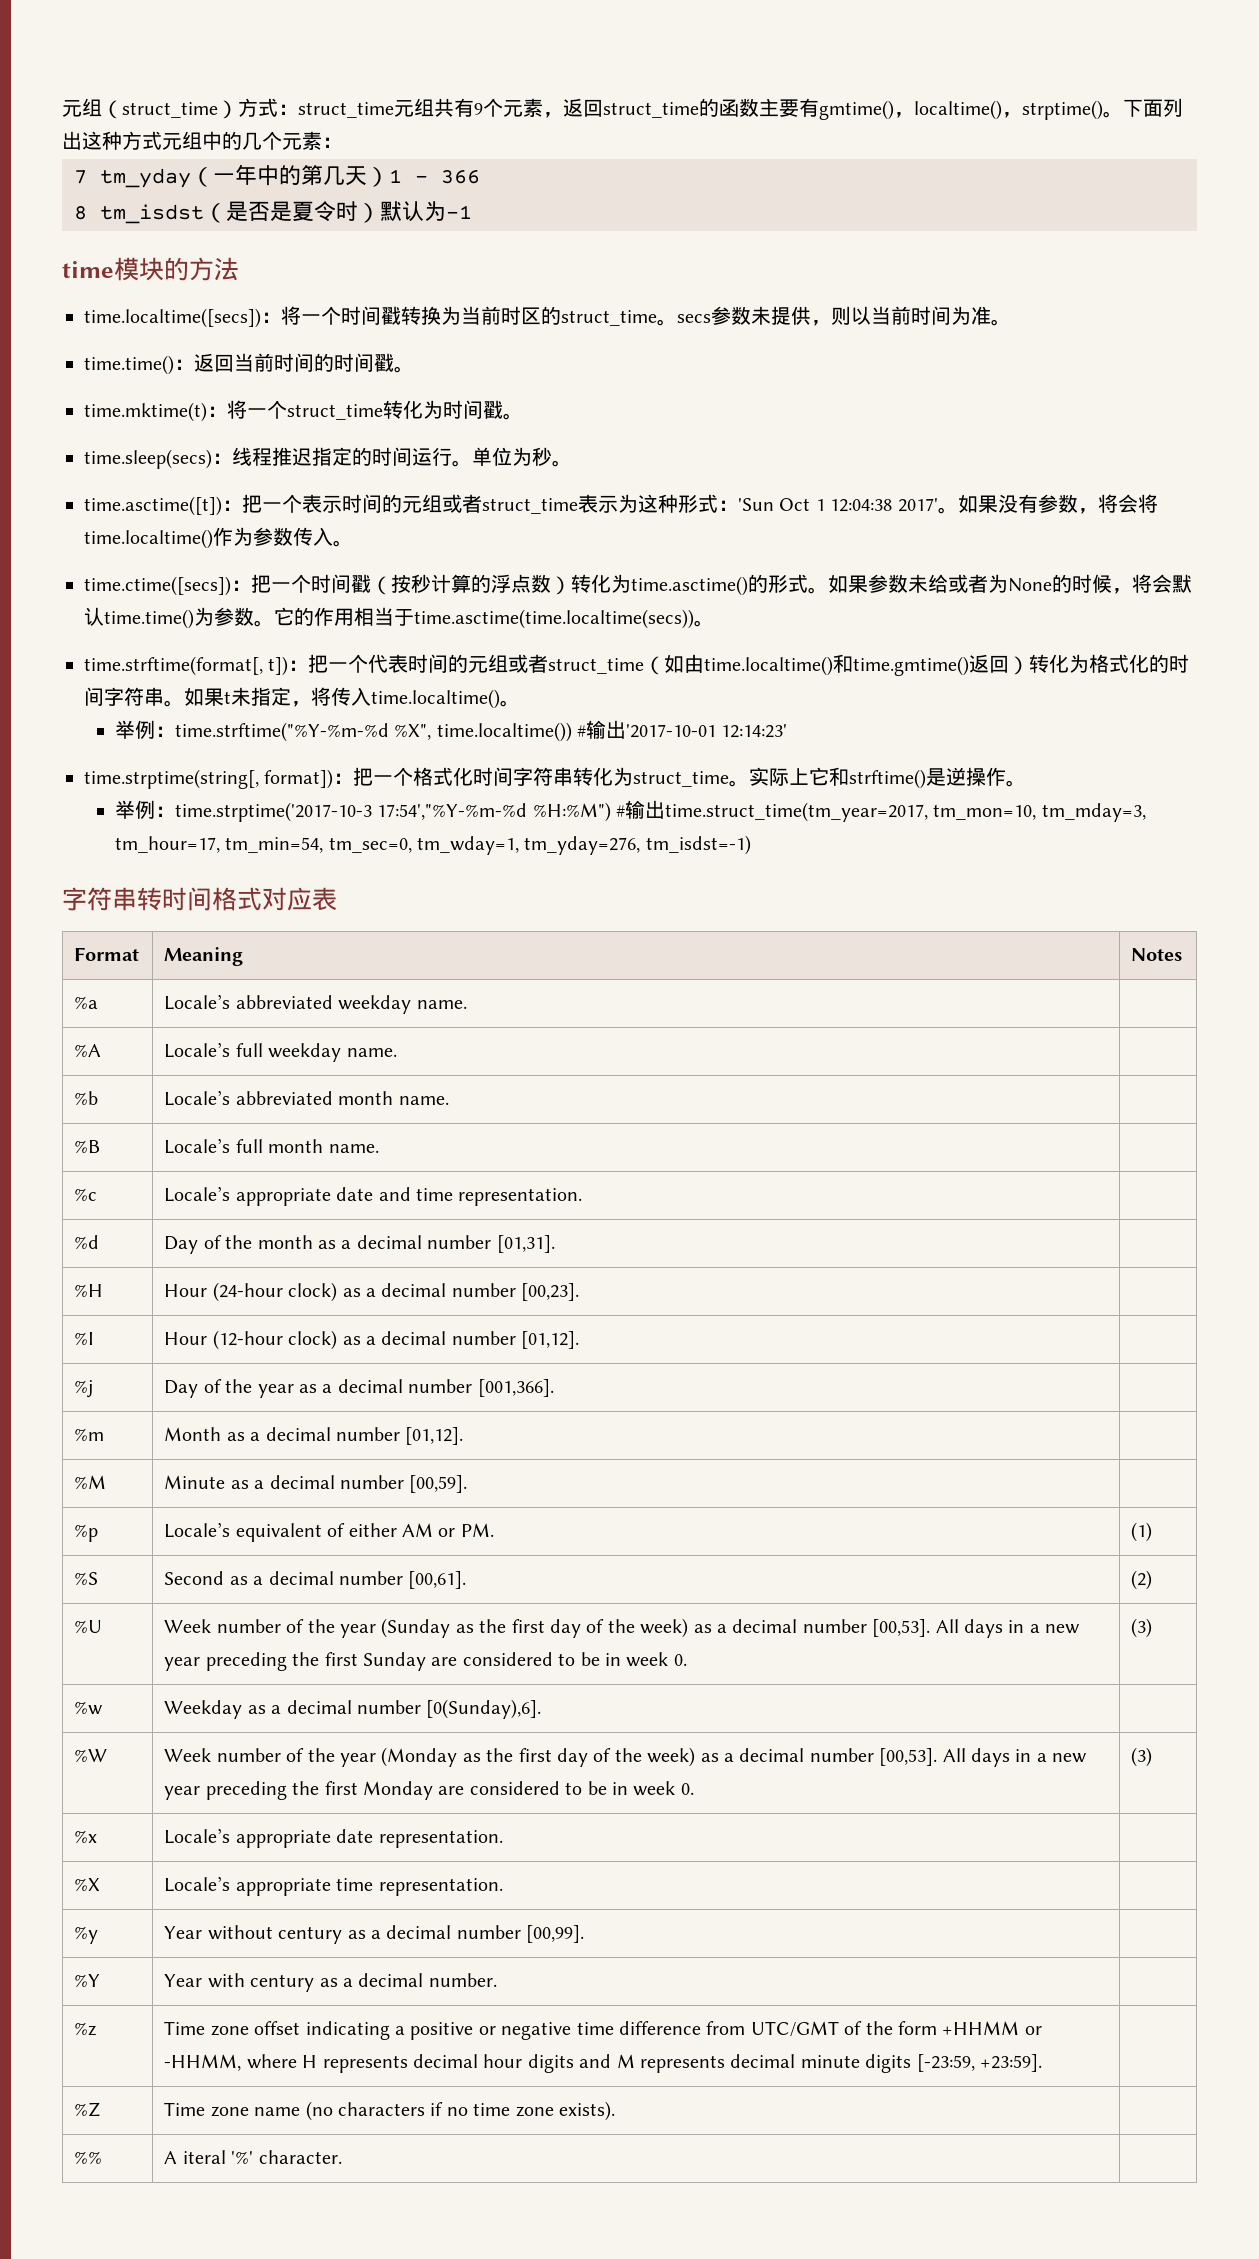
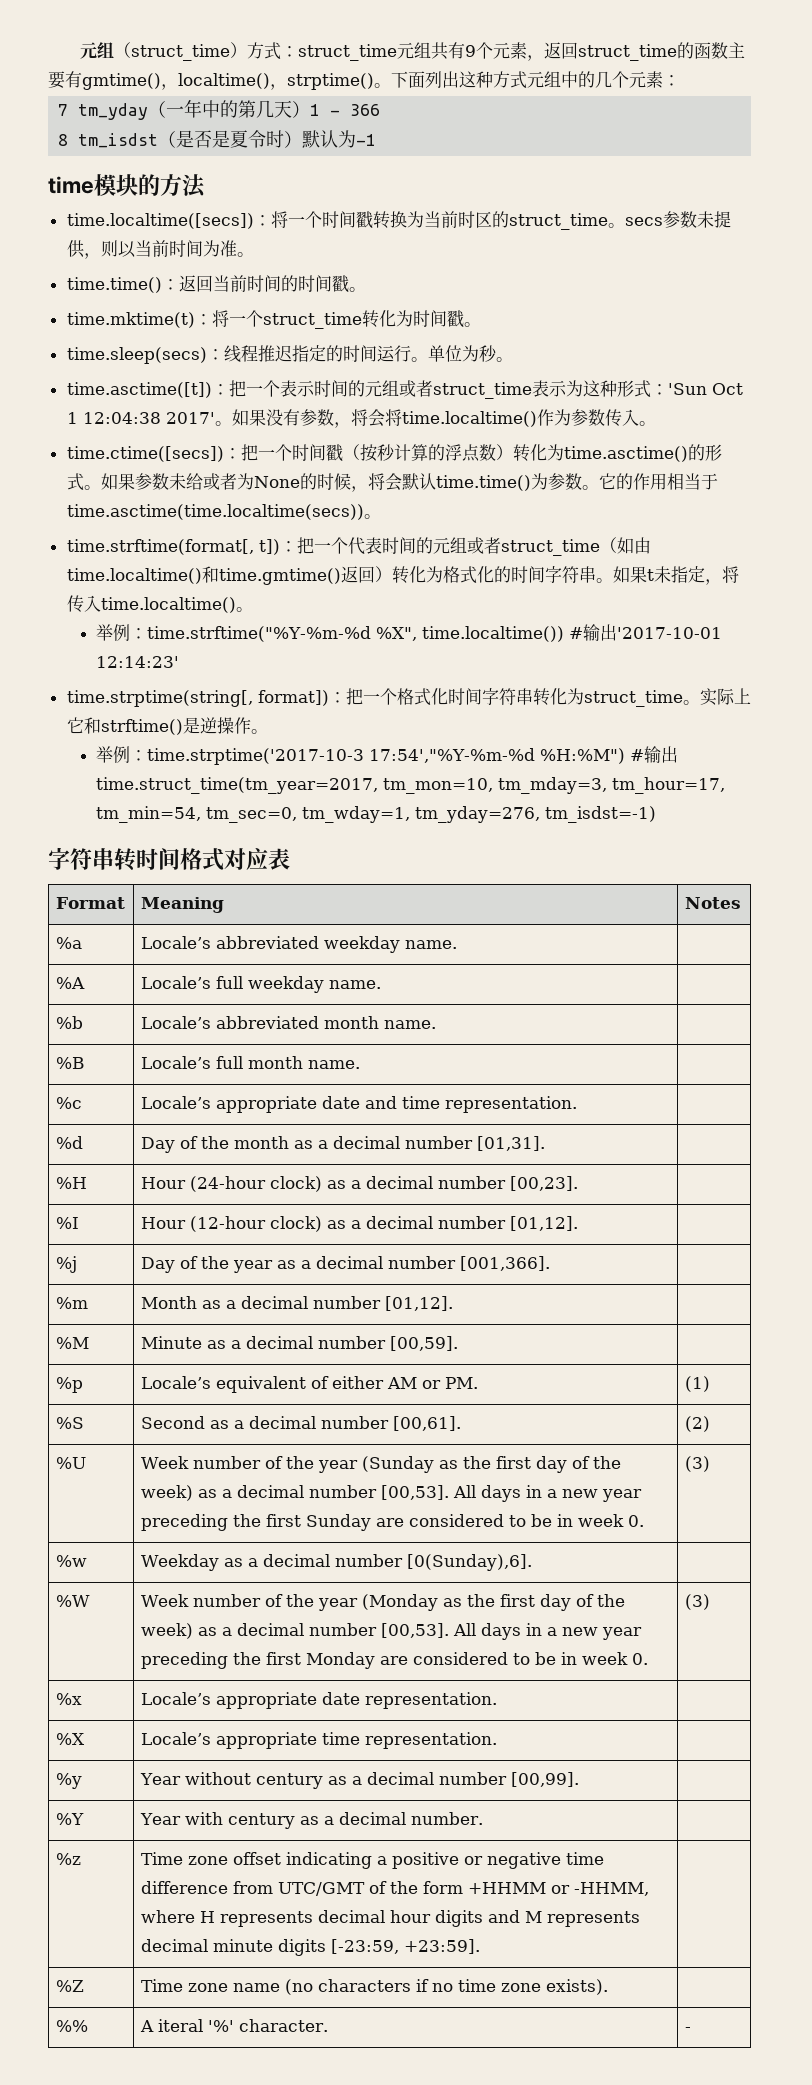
- %% | A iteral '%' character. |
+ %% | A iteral '%' character. | -

